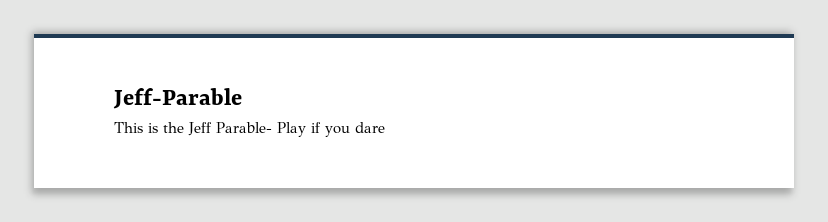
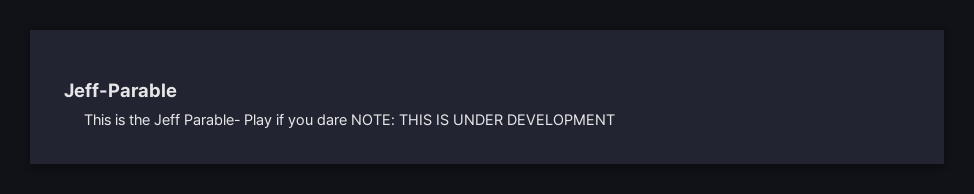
- This is the Jeff Parable- Play if you dare
+ This is the Jeff Parable- Play if you dare NOTE: THIS IS UNDER DEVELOPMENT

